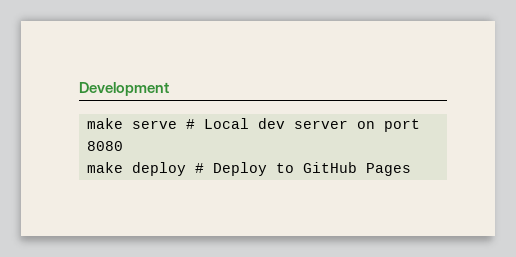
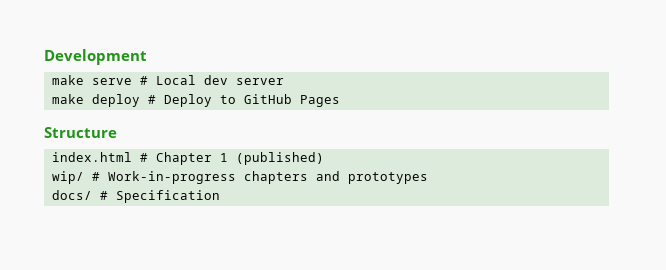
- make serve # Local dev server on port 8080
+ make serve # Local dev server
+ Structure
+ index.html # Chapter 1 (published)
+ wip/ # Work-in-progress chapters and prototypes
+ docs/ # Specification

